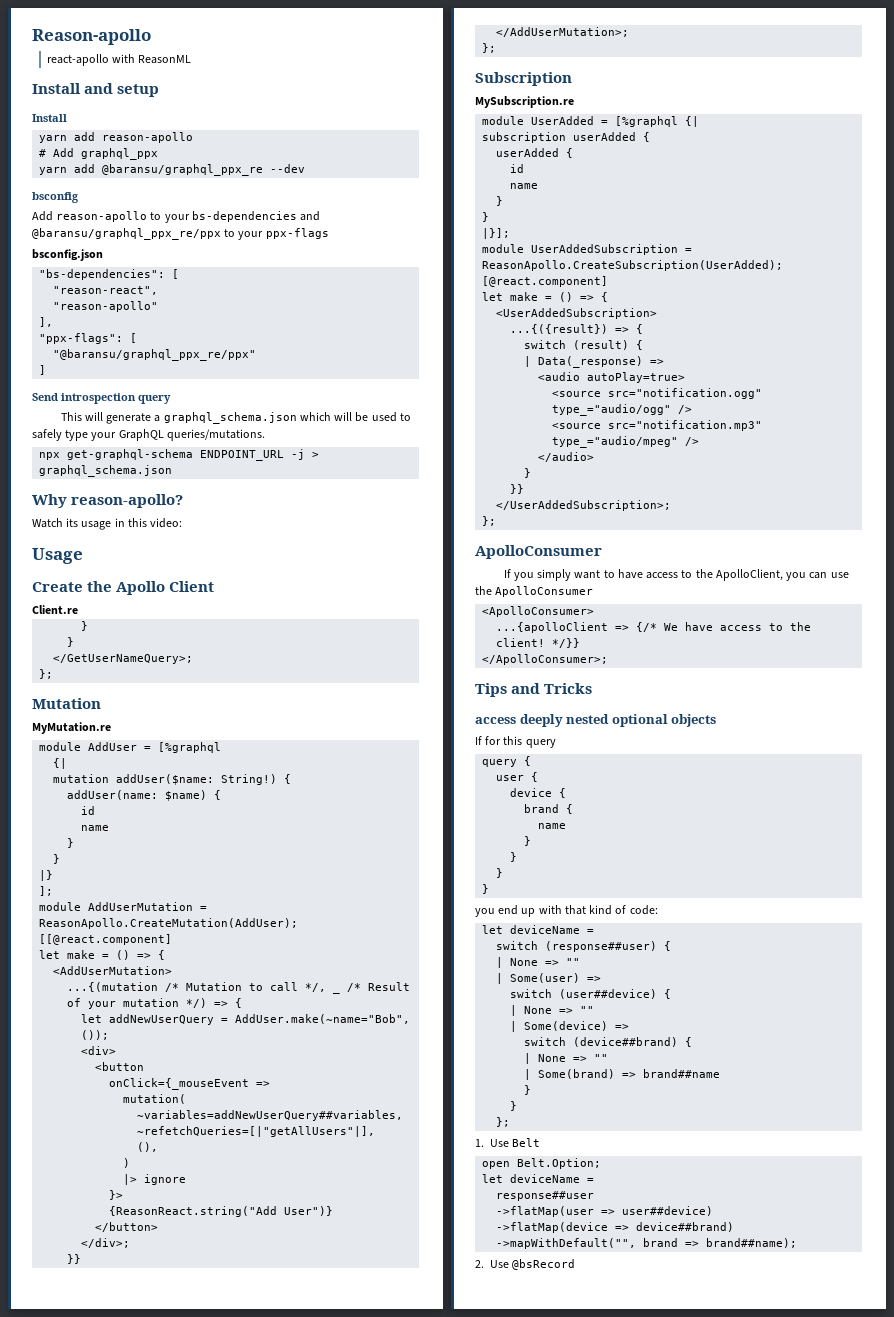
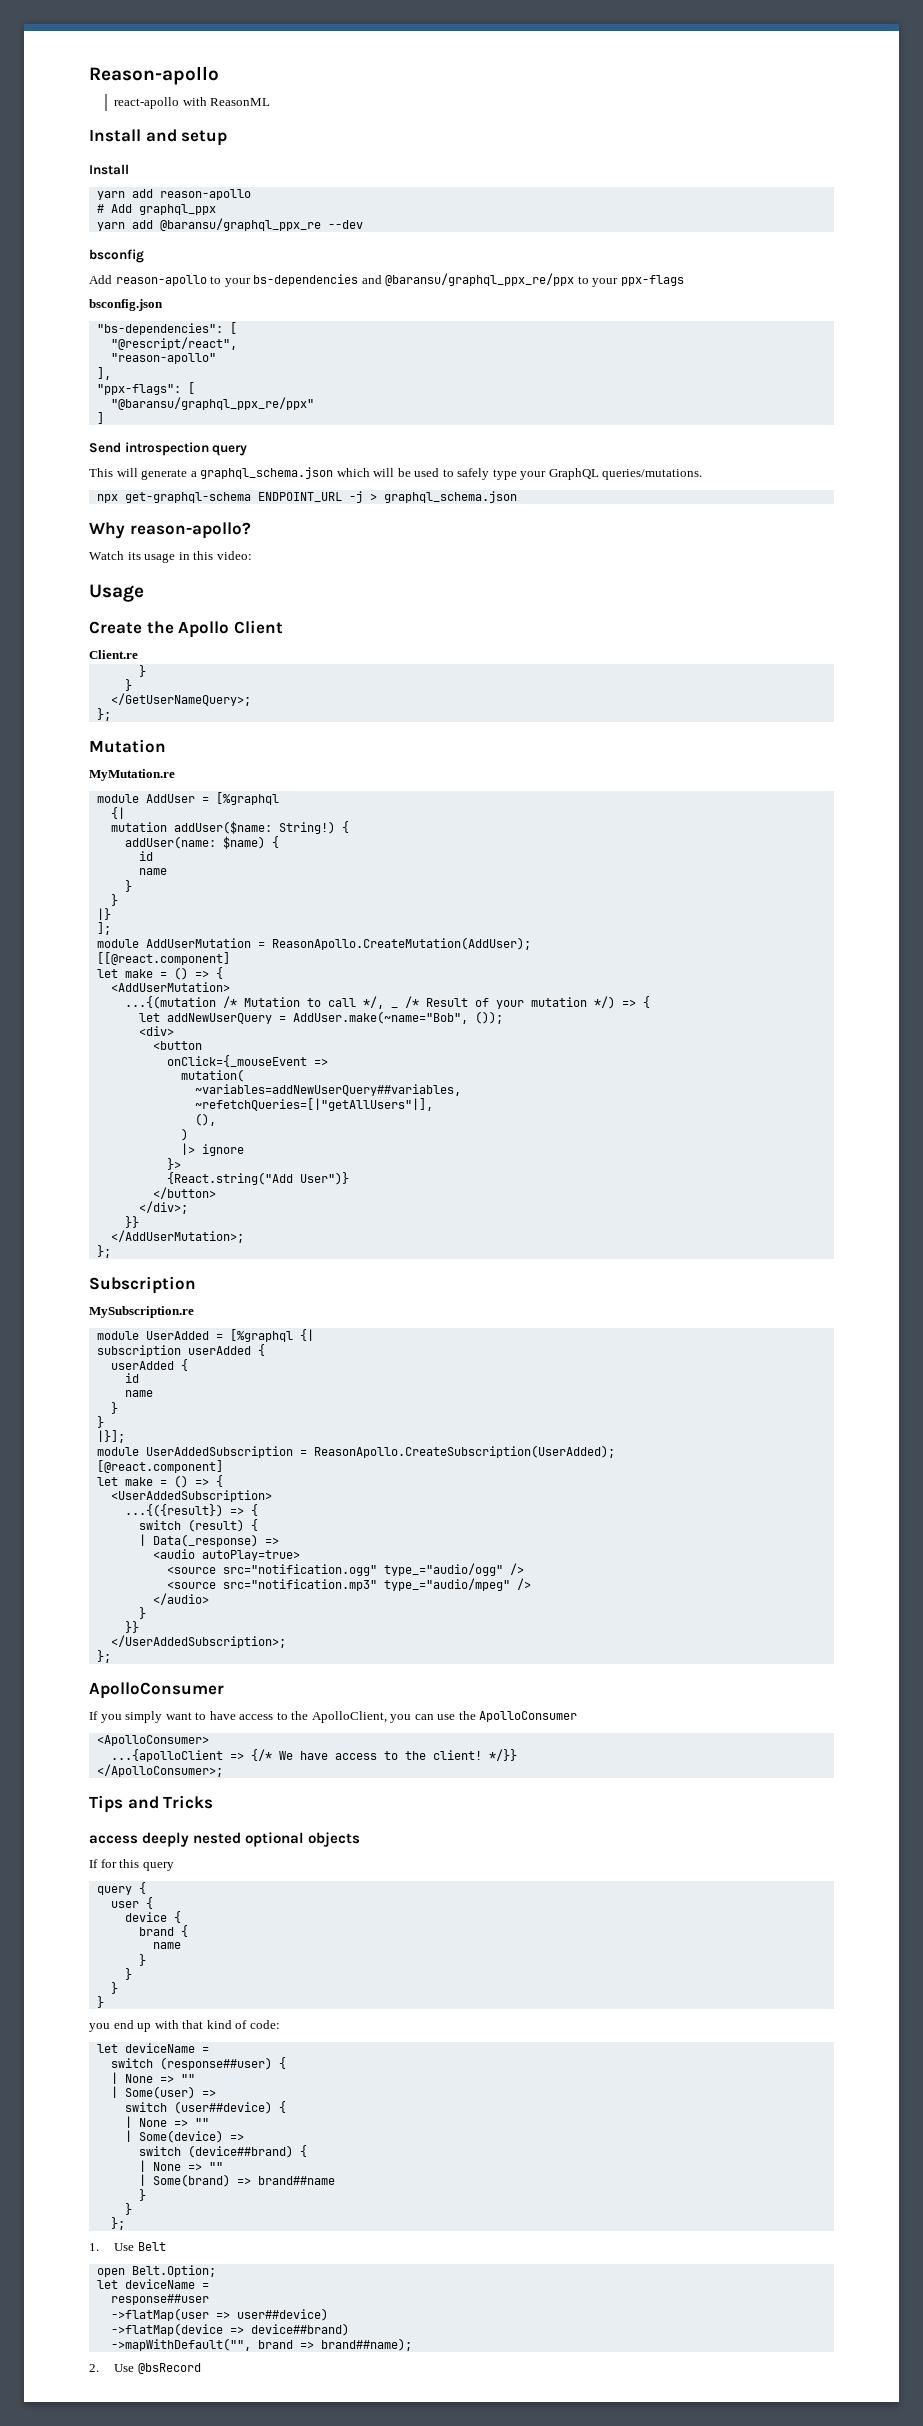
- "reason-react",
+ "@rescript/react",
- {ReasonReact.string("Add User")}
+ {React.string("Add User")}

